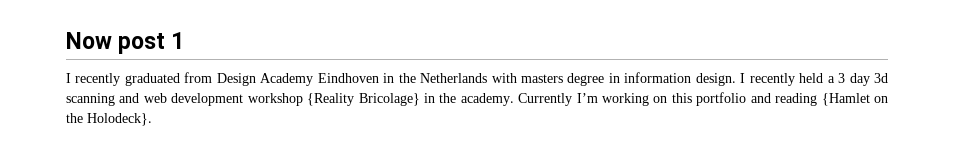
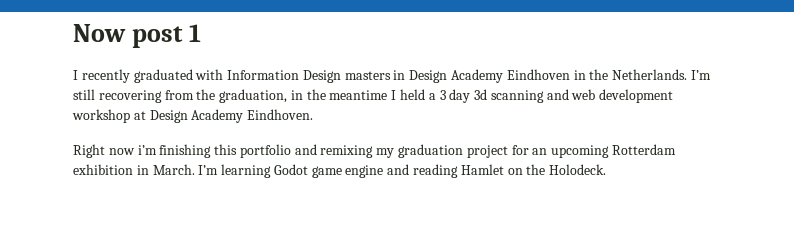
- I recently graduated from Design Academy Eindhoven in the Netherlands with masters degree in information design. I recently held a 3 day 3d scanning and web development workshop {Reality Bricolage} in the academy. Currently I’m working on this portfolio and reading {Hamlet on the Holodeck}.
+ I recently graduated with Information Design masters in Design Academy Eindhoven in the Netherlands. I’m still recovering from the graduation, in the meantime I held a 3 day 3d scanning and web development workshop at Design Academy Eindhoven.
+ Right now i’m finishing this portfolio and remixing my graduation project for an upcoming Rotterdam exhibition in March. I’m learning Godot game engine and reading Hamlet on the Holodeck.

